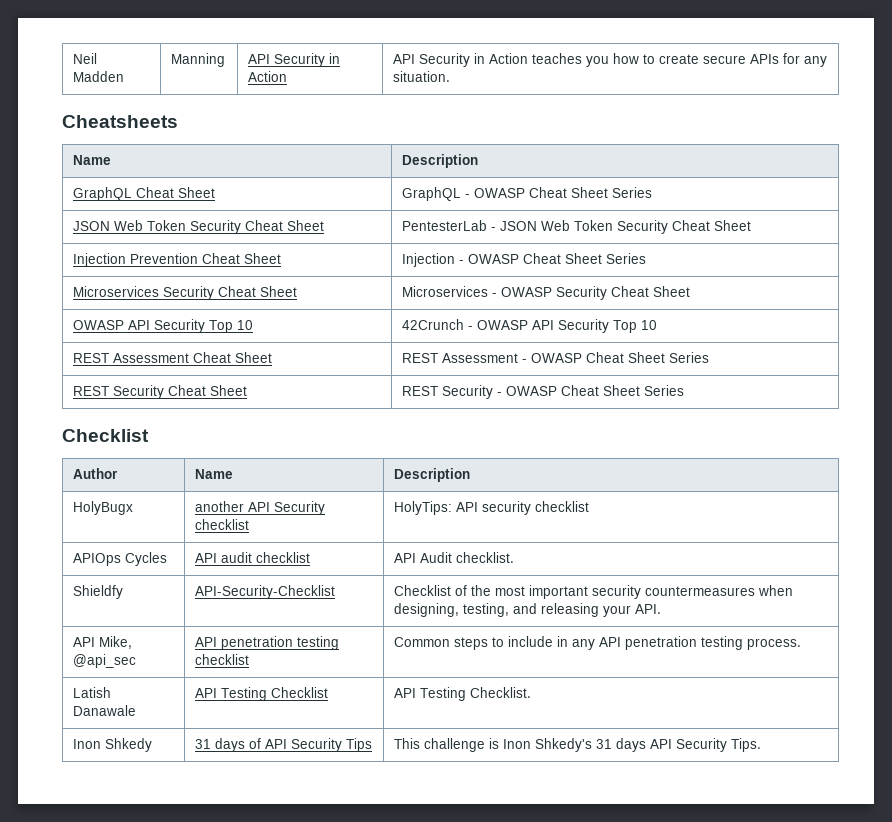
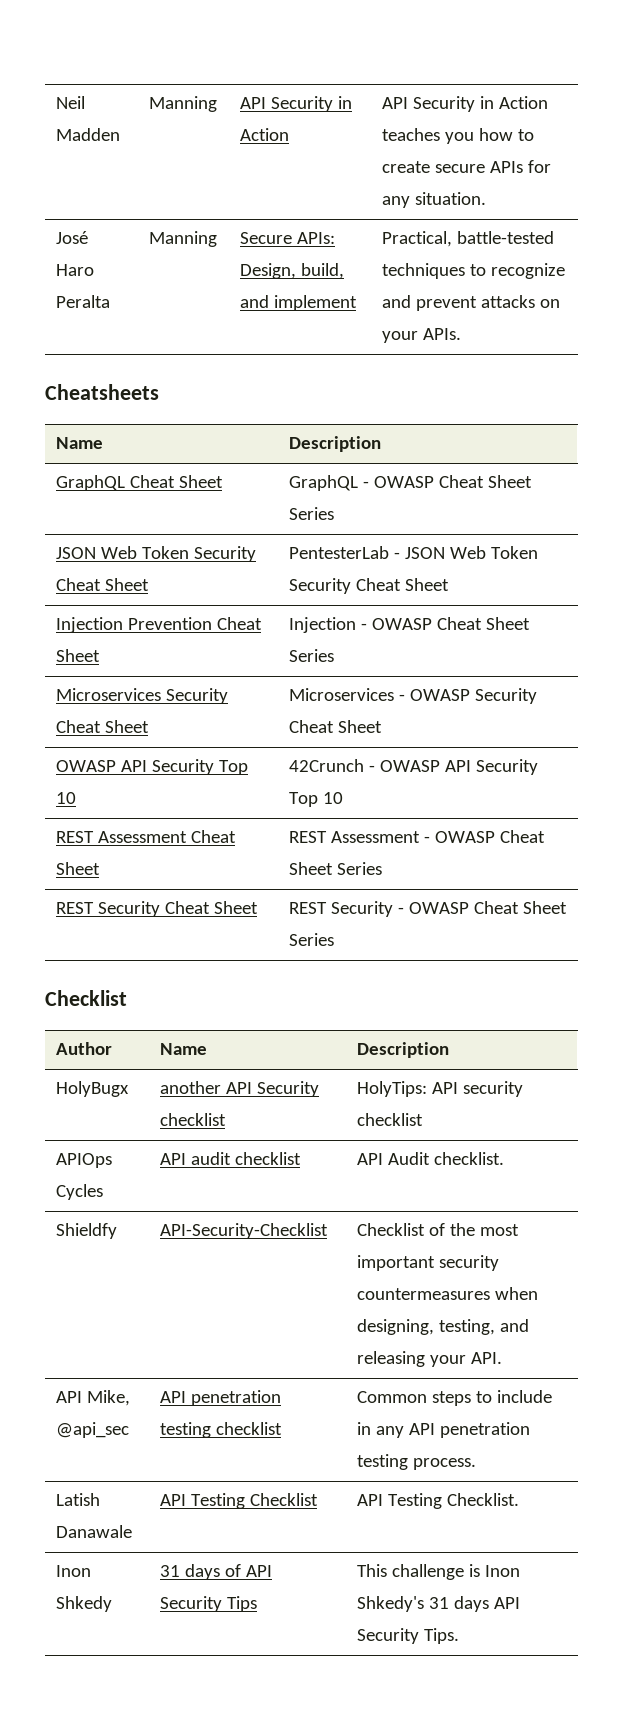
+ José Haro Peralta | Manning | Secure APIs: Design, build, and implement | Practical, battle-tested techniques to recognize and prevent attacks on your APIs.

